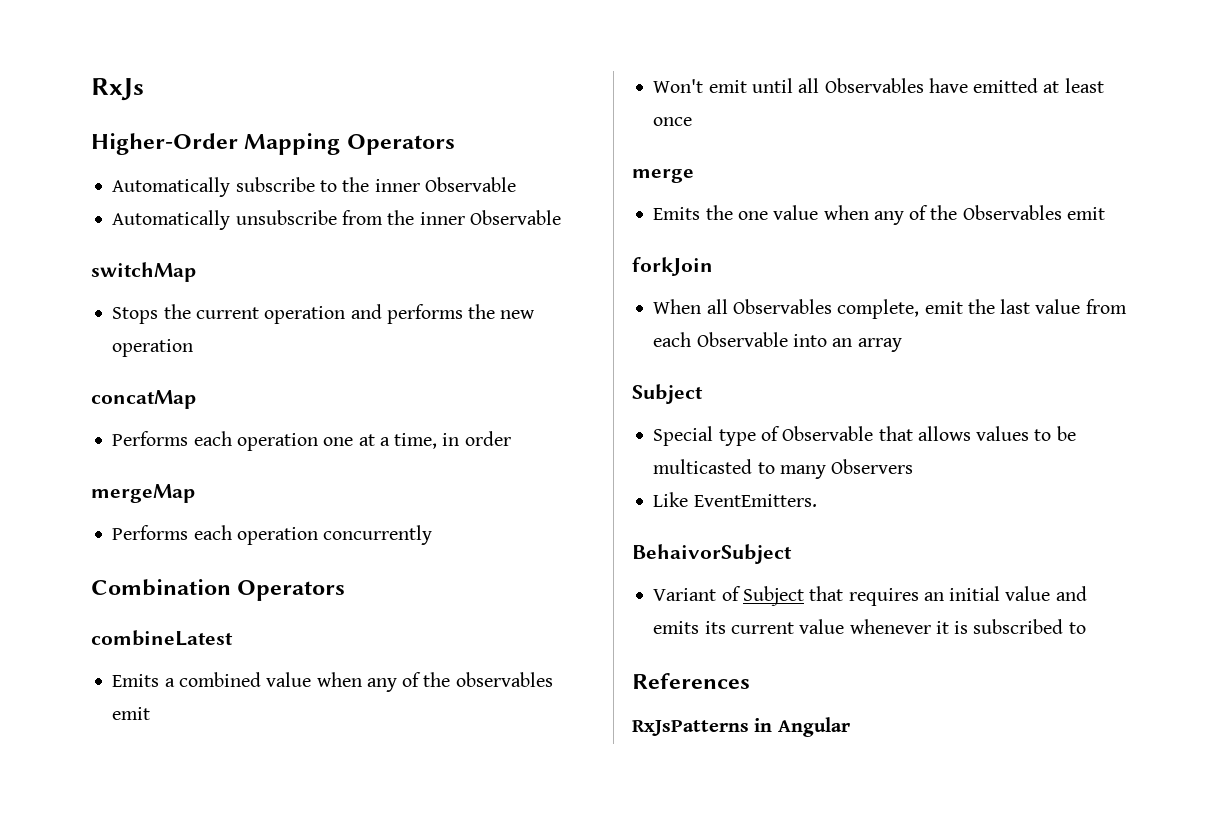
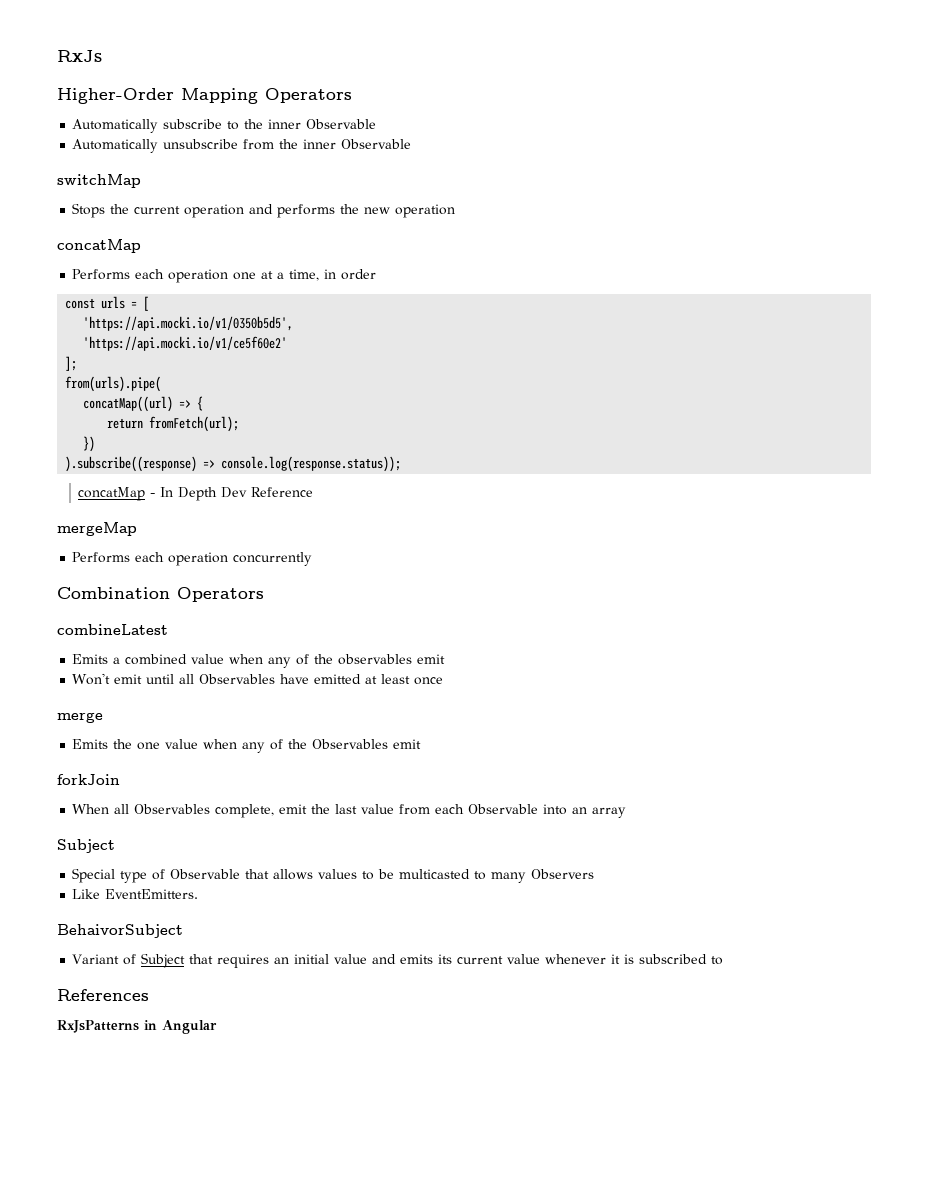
+ const urls = [
+ 'https://api.mocki.io/v1/0350b5d5',
+ 'https://api.mocki.io/v1/ce5f60e2'
+ ];
+ from(urls).pipe(
+ concatMap((url) => {
+ return fromFetch(url);
+ })
+ ).subscribe((response) => console.log(response.status));
+ concatMap - In Depth Dev Reference

